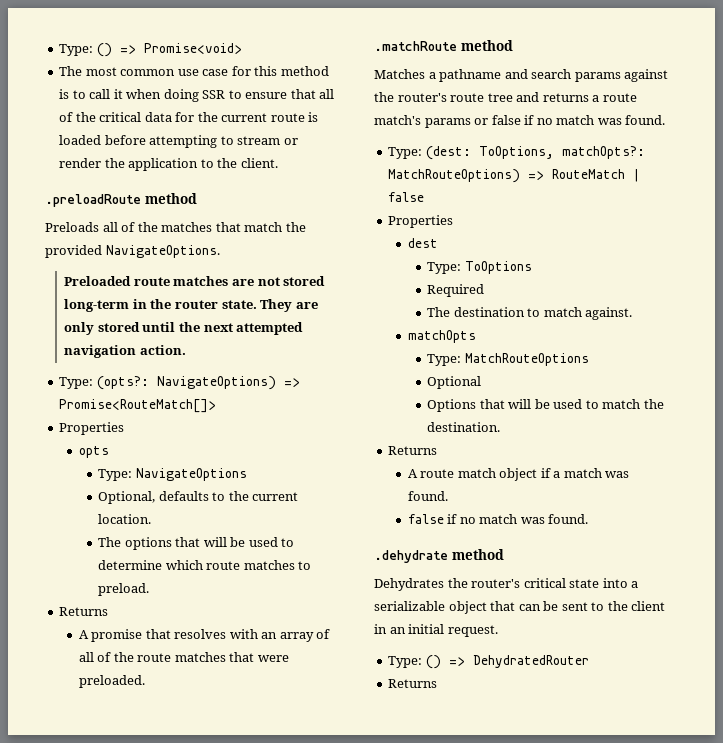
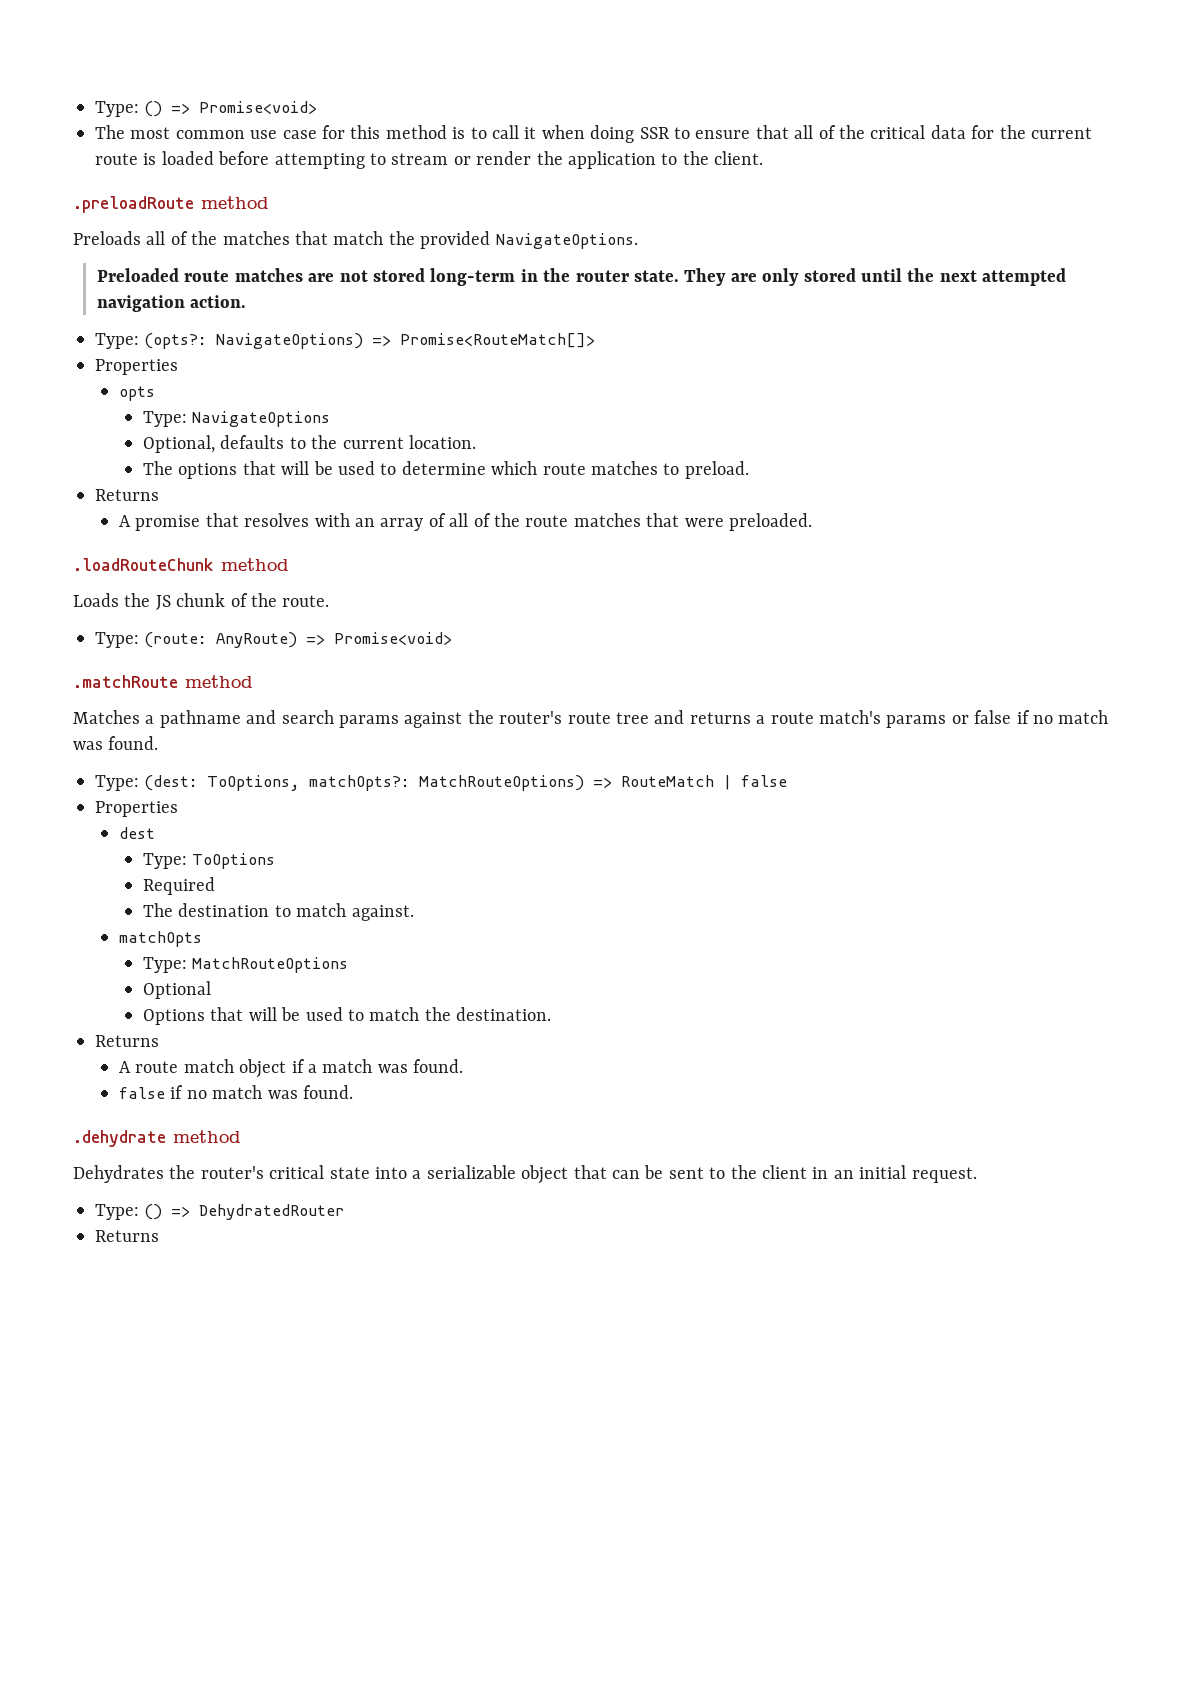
+ .loadRouteChunk method
+ Loads the JS chunk of the route.
+ Type: (route: AnyRoute) => Promise<void>

